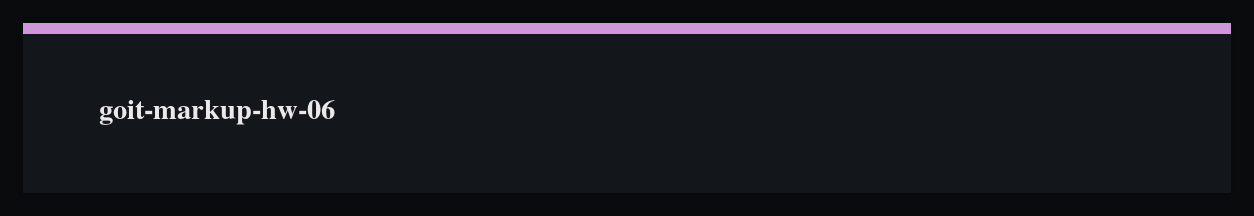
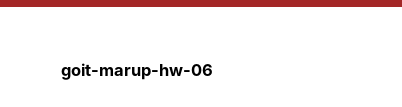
- goit-markup-hw-06
+ goit-marup-hw-06

